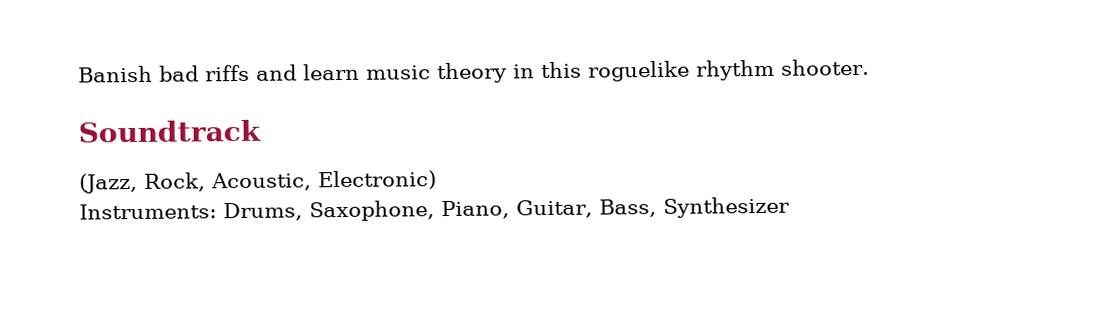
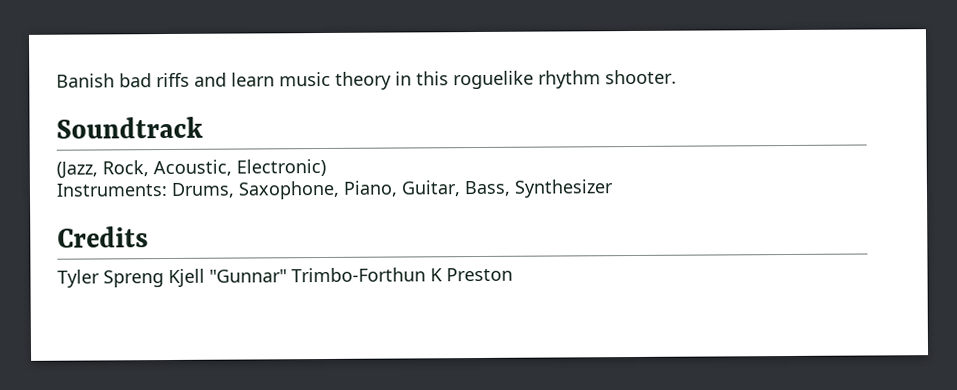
+ Credits
+ Tyler Spreng Kjell "Gunnar" Trimbo-Forthun K Preston

